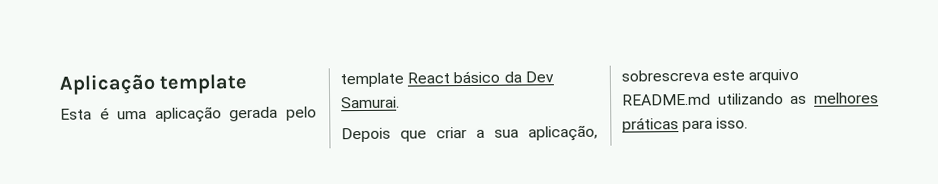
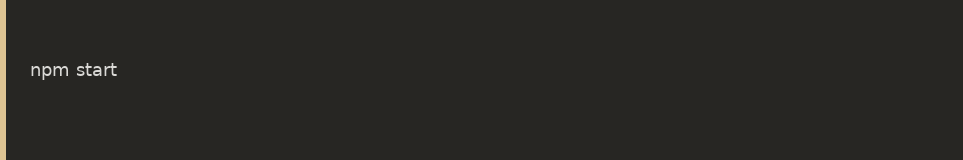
- Aplicação template
- Esta é uma aplicação gerada pelo template React básico da Dev Samurai.
- Depois que criar a sua aplicação, sobrescreva este arquivo README.md utilizando as melhores práticas para isso.
+ npm start

